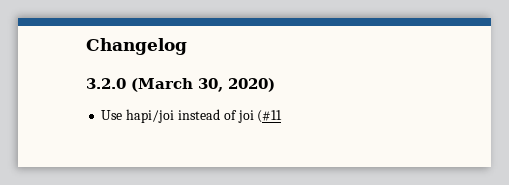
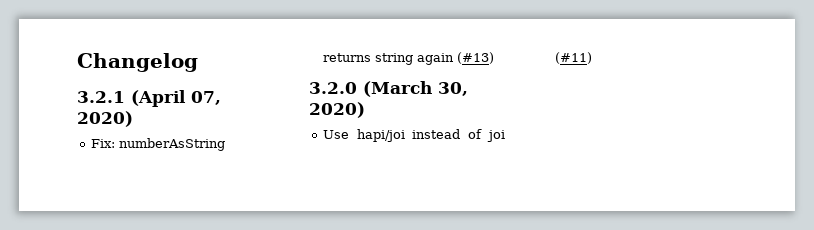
+ 3.2.1 (April 07, 2020)
+ Fix: numberAsString returns string again (#13)
- Use hapi/joi instead of joi (#11
+ Use hapi/joi instead of joi (#11)

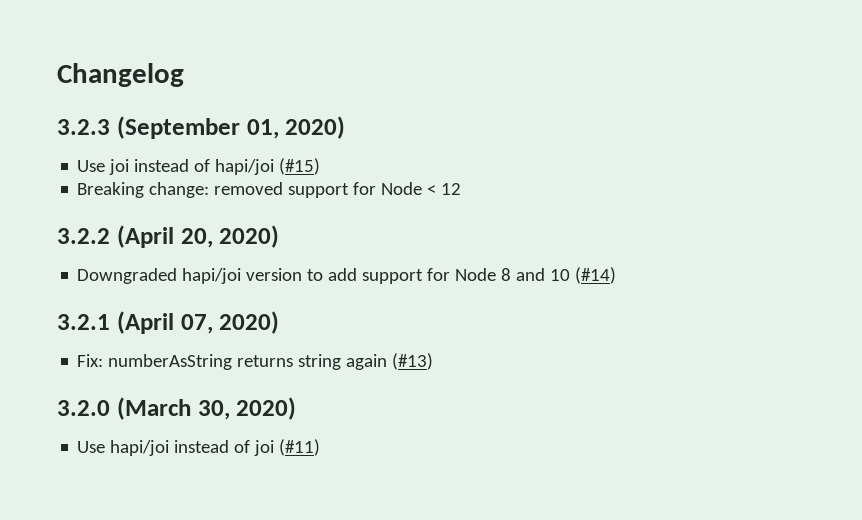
+ 3.2.3 (September 01, 2020)
+ Use joi instead of hapi/joi (#15)
+ Breaking change: removed support for Node < 12
+ 3.2.2 (April 20, 2020)
+ Downgraded hapi/joi version to add support for Node 8 and 10 (#14)

